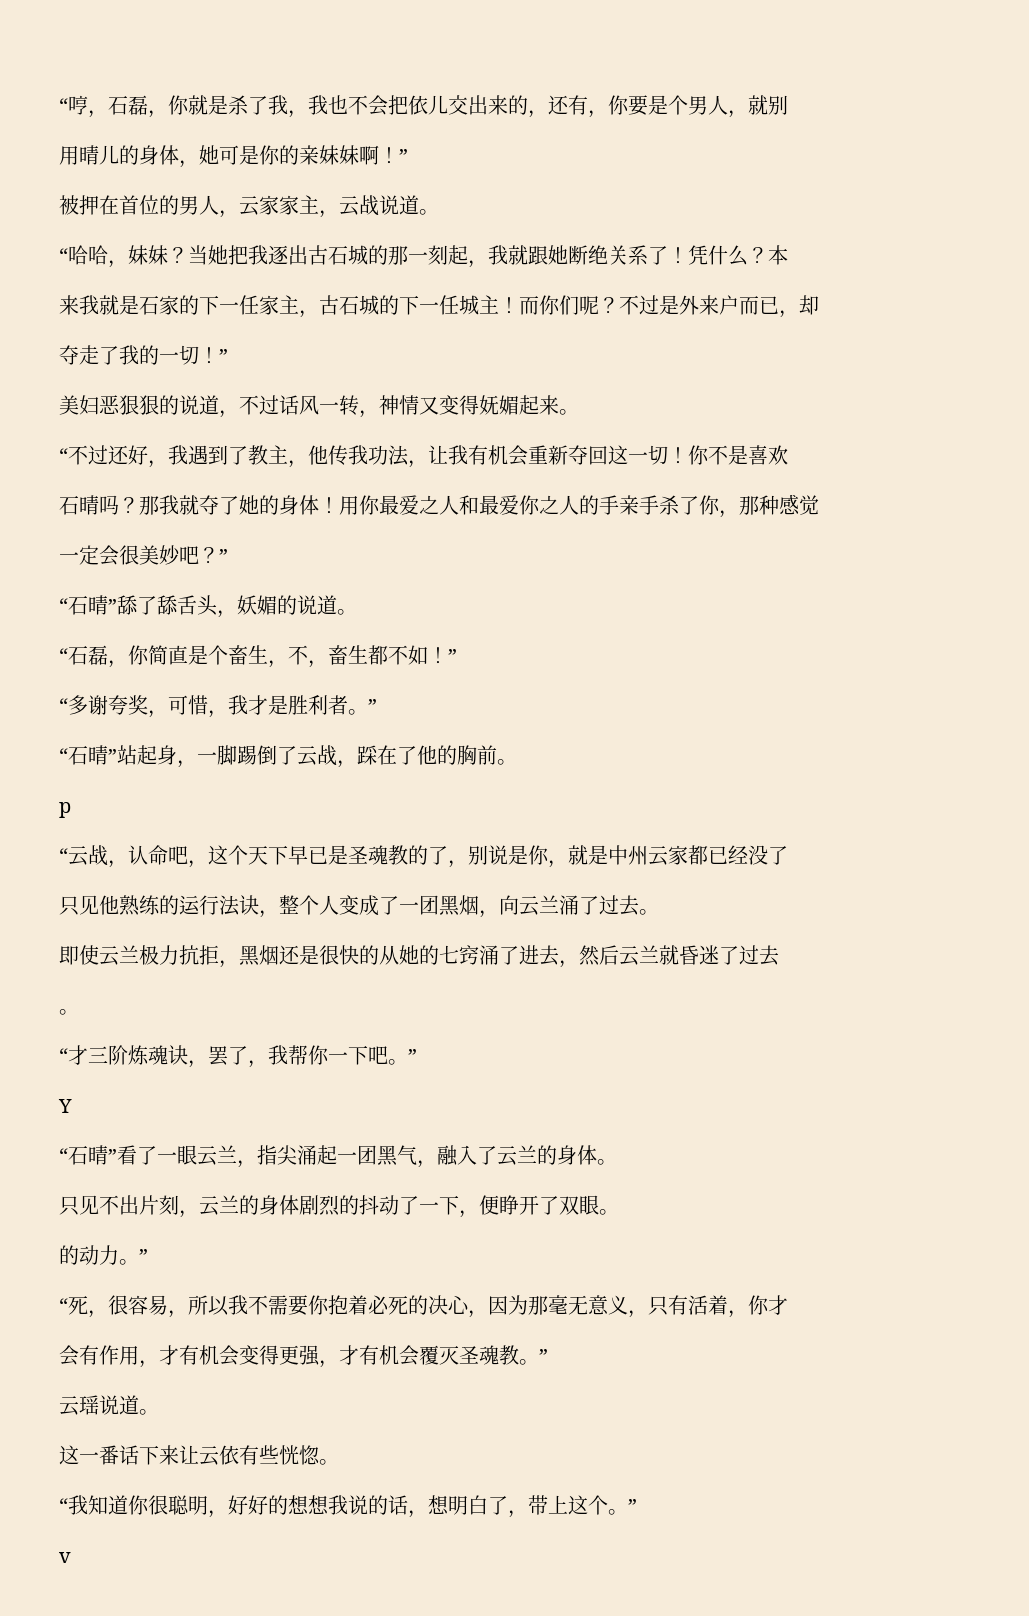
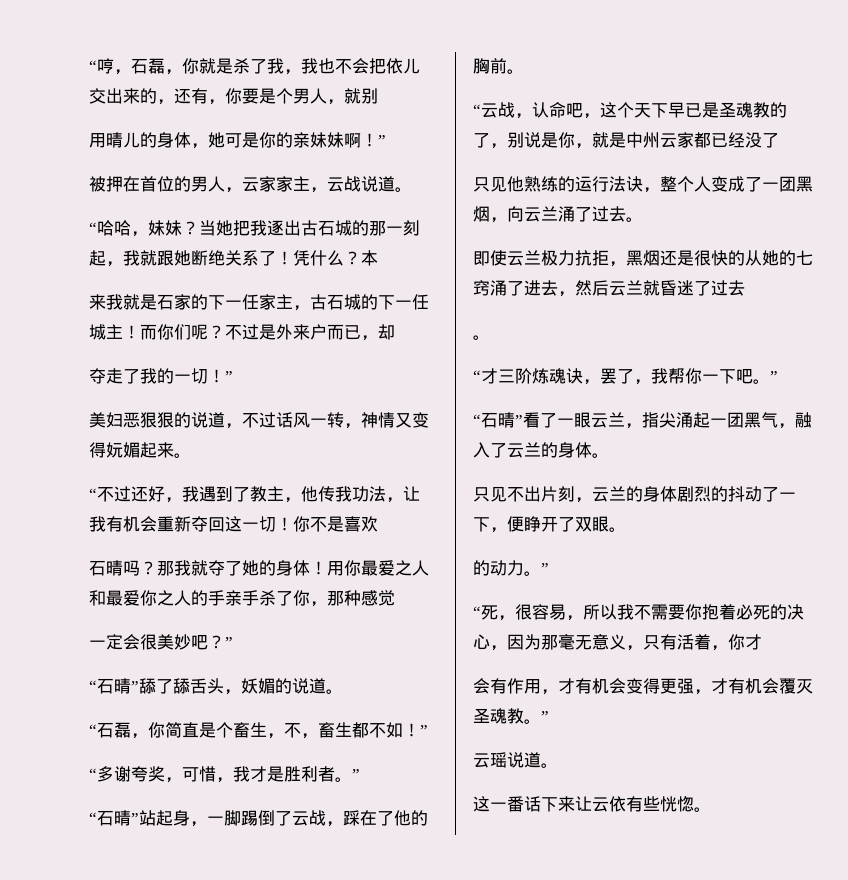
- p
- Y
- “我知道你很聪明，好好的想想我说的话，想明白了，带上这个。”
- v

